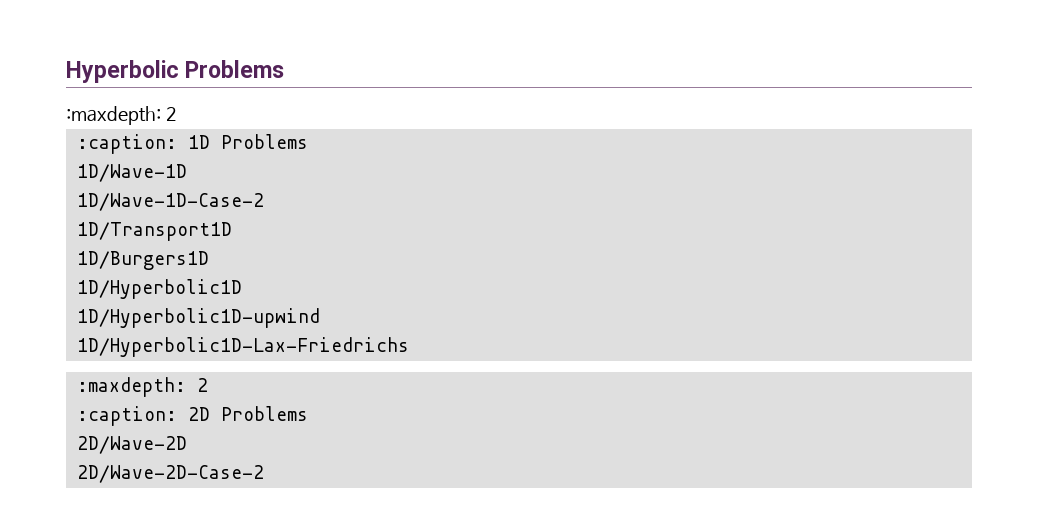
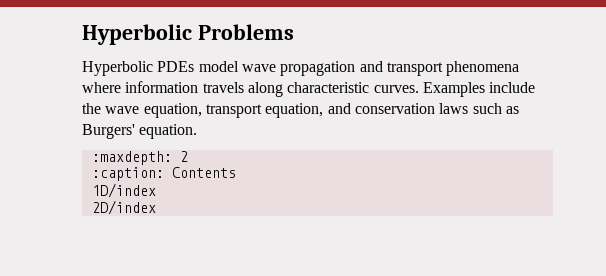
  Hyperbolic Problems
+ Hyperbolic PDEs model wave propagation and transport phenomena where information travels along characteristic curves. Examples include the wave equation, transport equation, and conservation laws such as Burgers' equation.
  :maxdepth: 2
- :caption: 1D Problems
- 1D/Wave-1D
- 1D/Wave-1D-Case-2
- 1D/Transport1D
- 1D/Burgers1D
- 1D/Hyperbolic1D
- 1D/Hyperbolic1D-upwind
- 1D/Hyperbolic1D-Lax-Friedrichs
- :maxdepth: 2
- :caption: 2D Problems
- 2D/Wave-2D
- 2D/Wave-2D-Case-2
+ :caption: Contents
+ 1D/index
+ 2D/index

